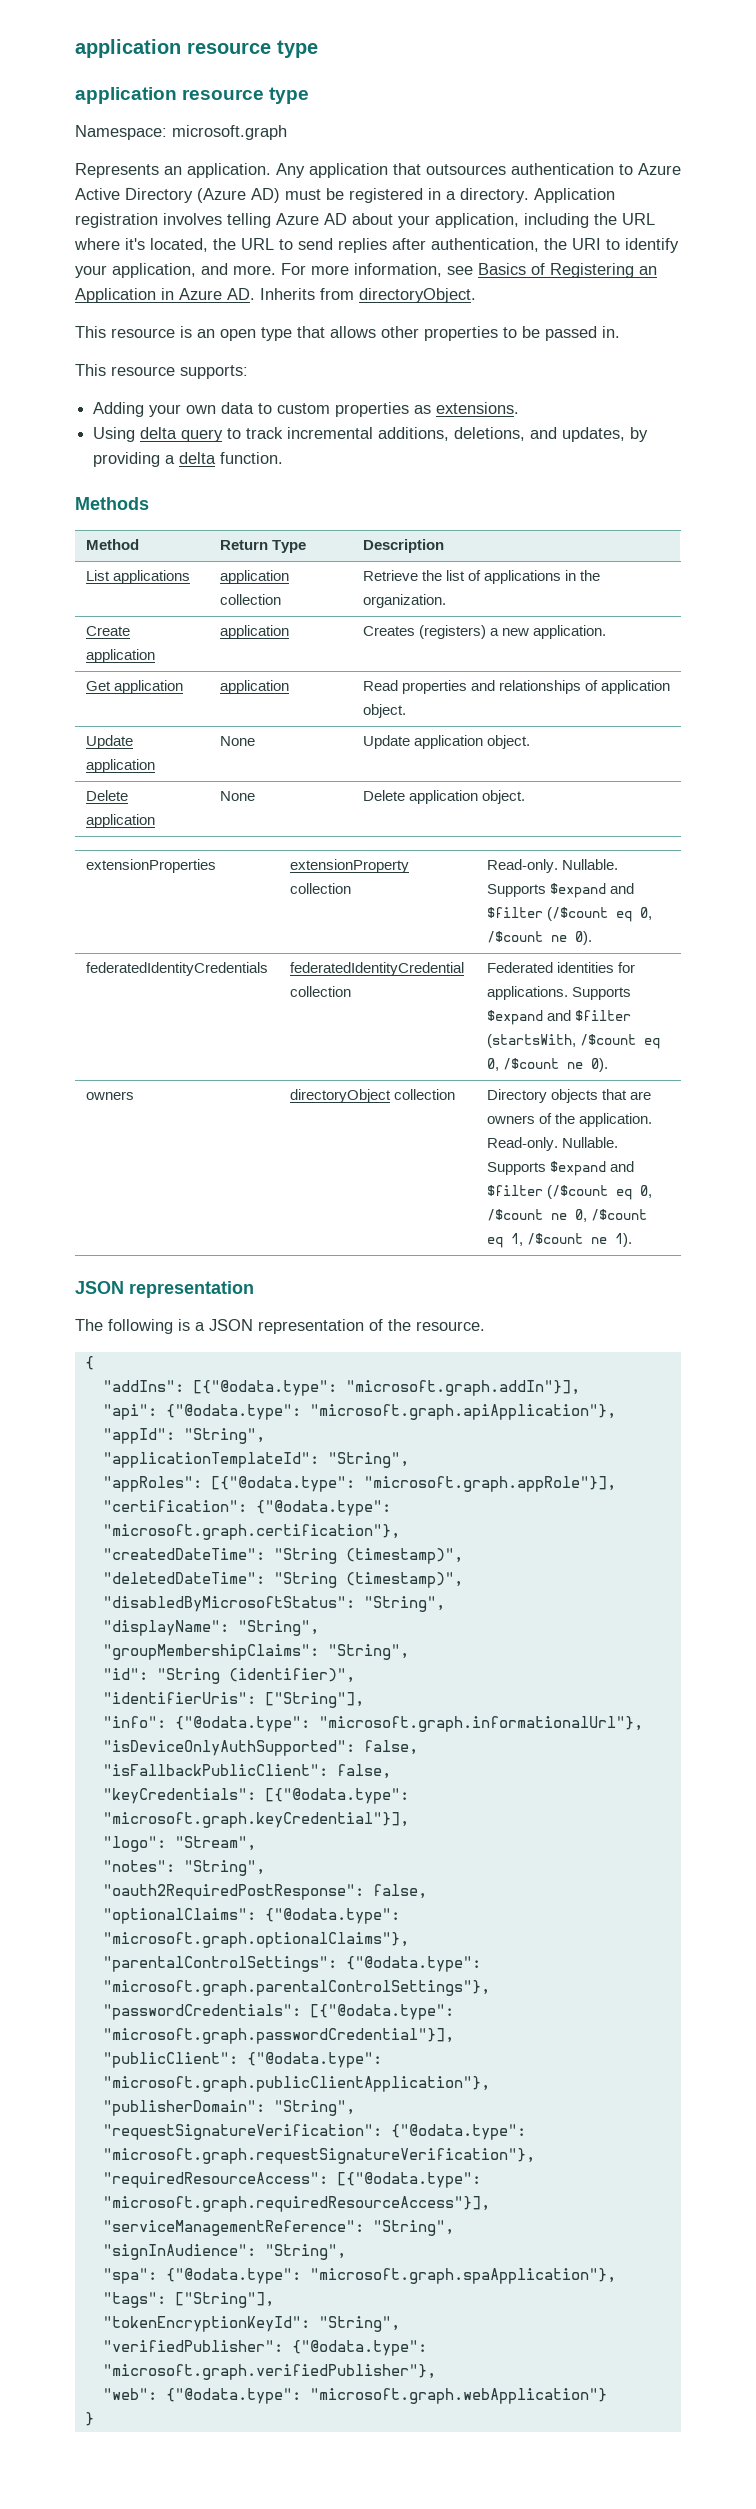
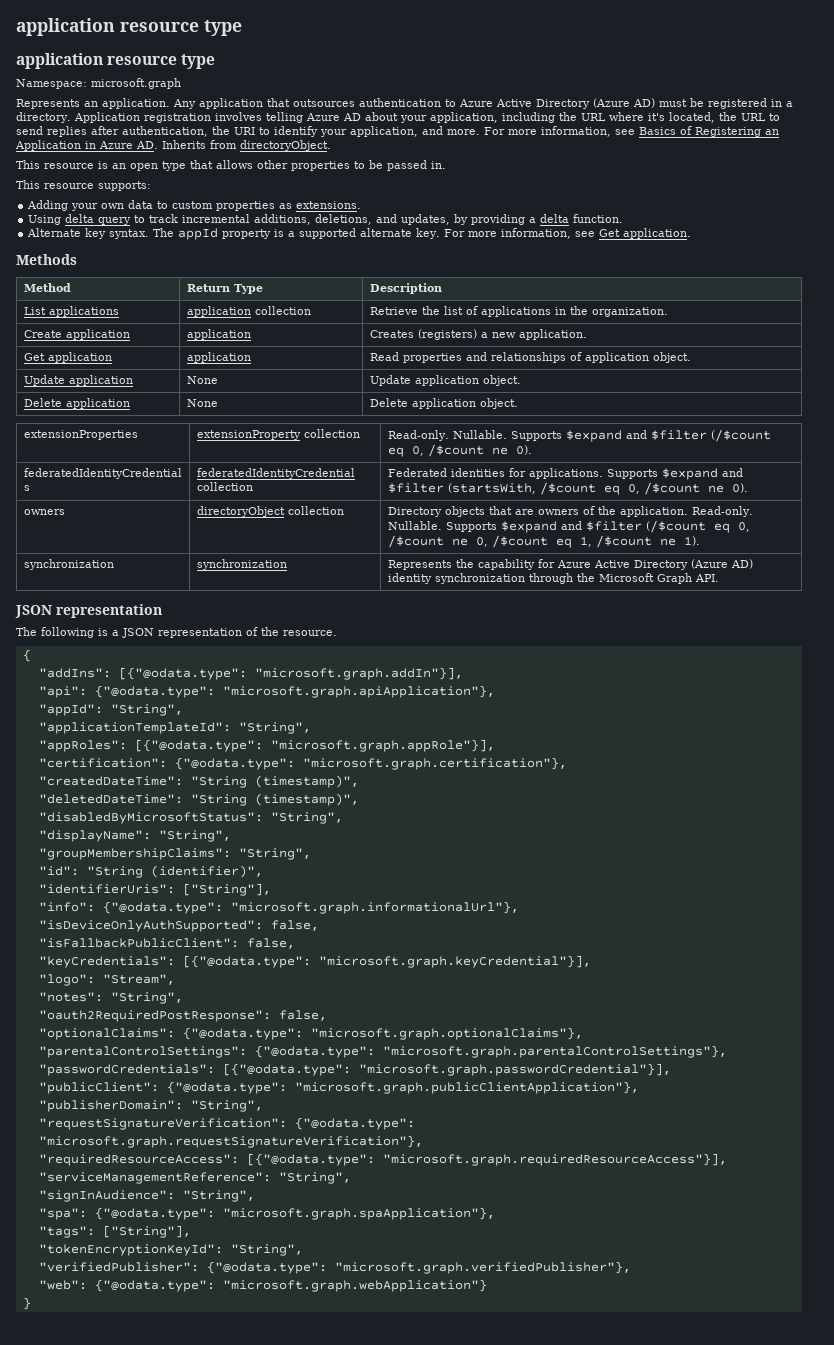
+ Alternate key syntax. The appId property is a supported alternate key. For more information, see Get application.
+ synchronization | synchronization | Represents the capability for Azure Active Directory (Azure AD) identity synchronization through the Microsoft Graph API.

